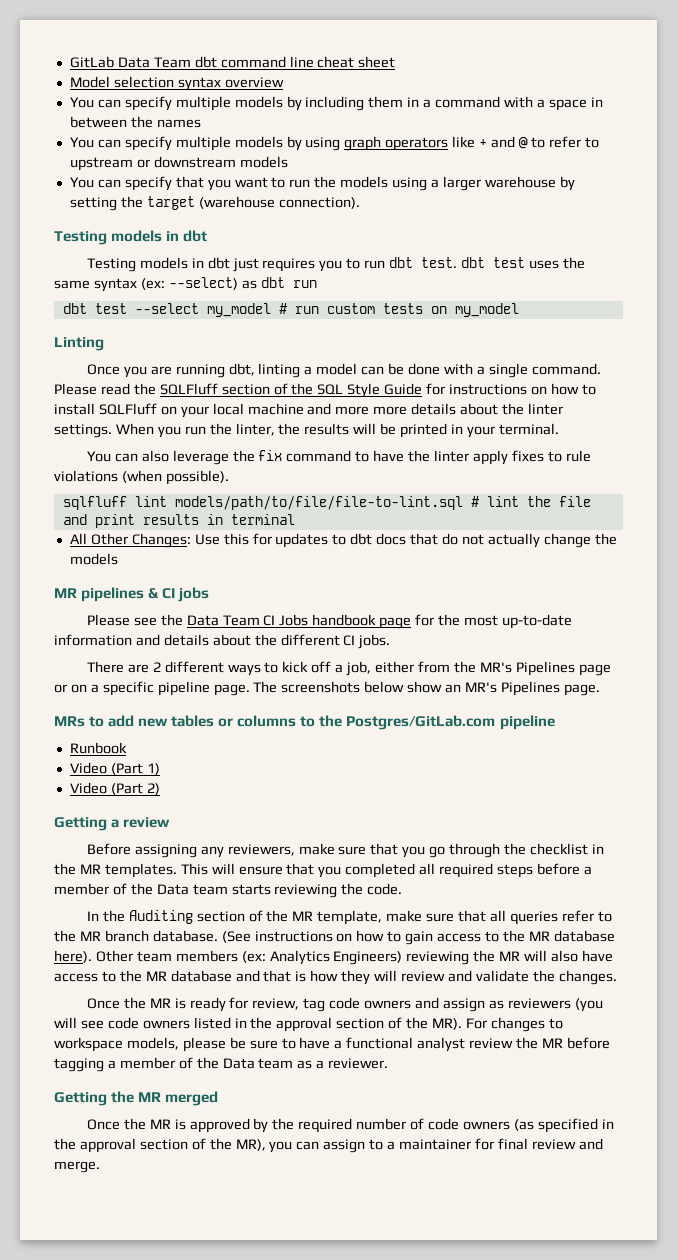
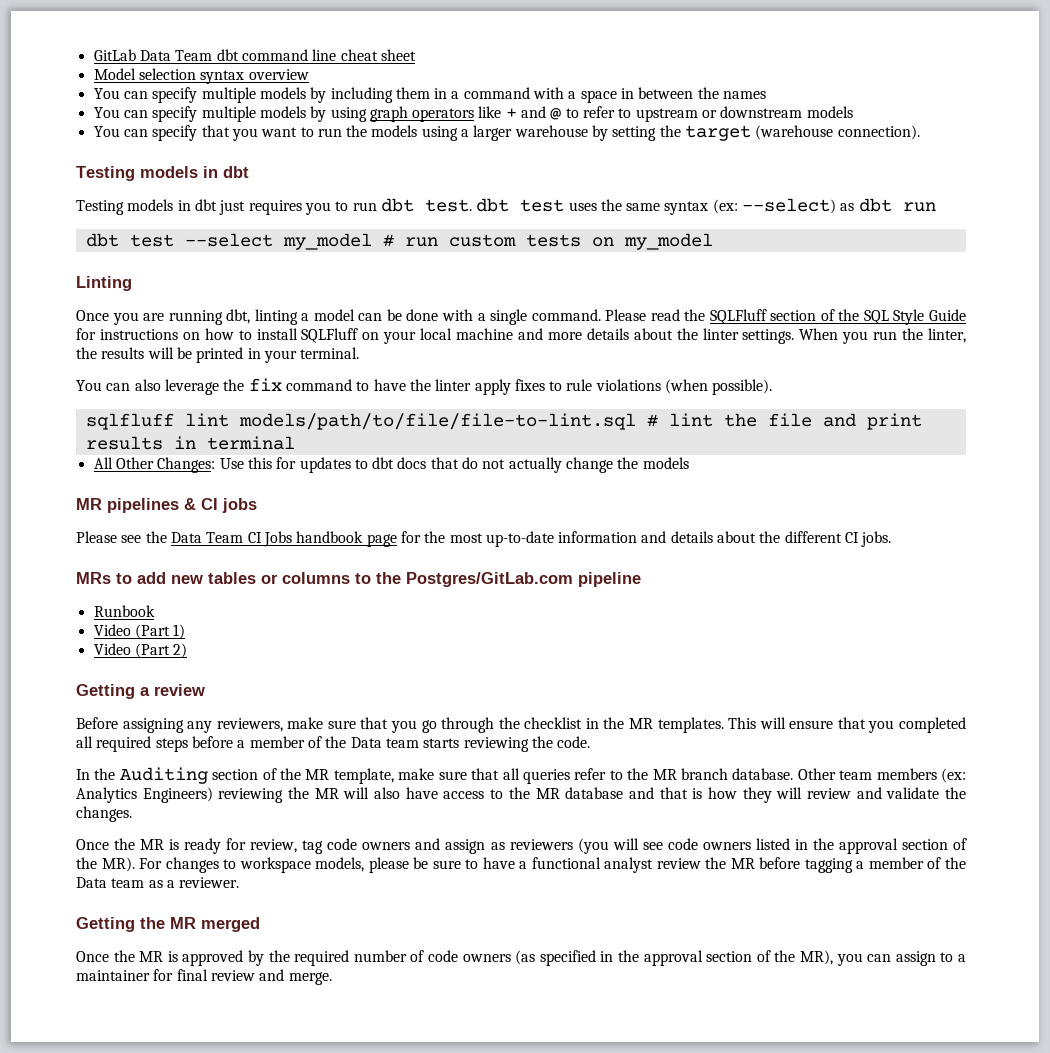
- Please read the SQLFluff section of the SQL Style Guide for instructions on how to install SQLFluff on your local machine and more more details about the linter settings.
+ Please read the SQLFluff section of the SQL Style Guide for instructions on how to install SQLFluff on your local machine and more details about the linter settings.
- There are 2 different ways to kick off a job, either from the MR's Pipelines page or on a specific pipeline page. The screenshots below show an MR's Pipelines page.
- (See instructions on how to gain access to the MR database here).

